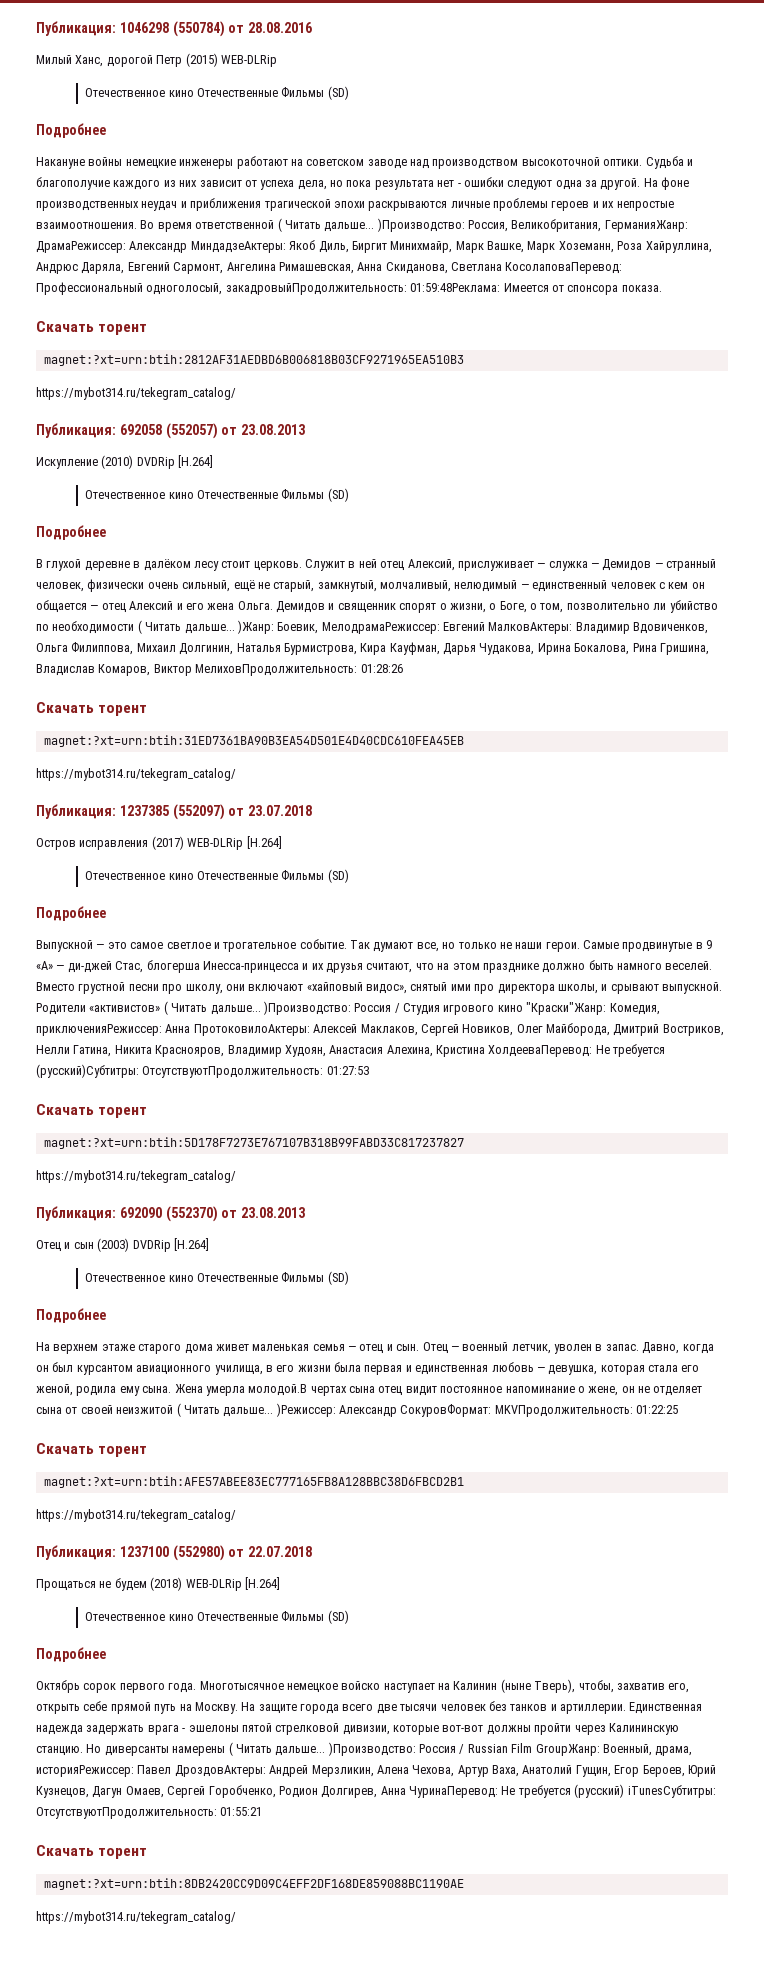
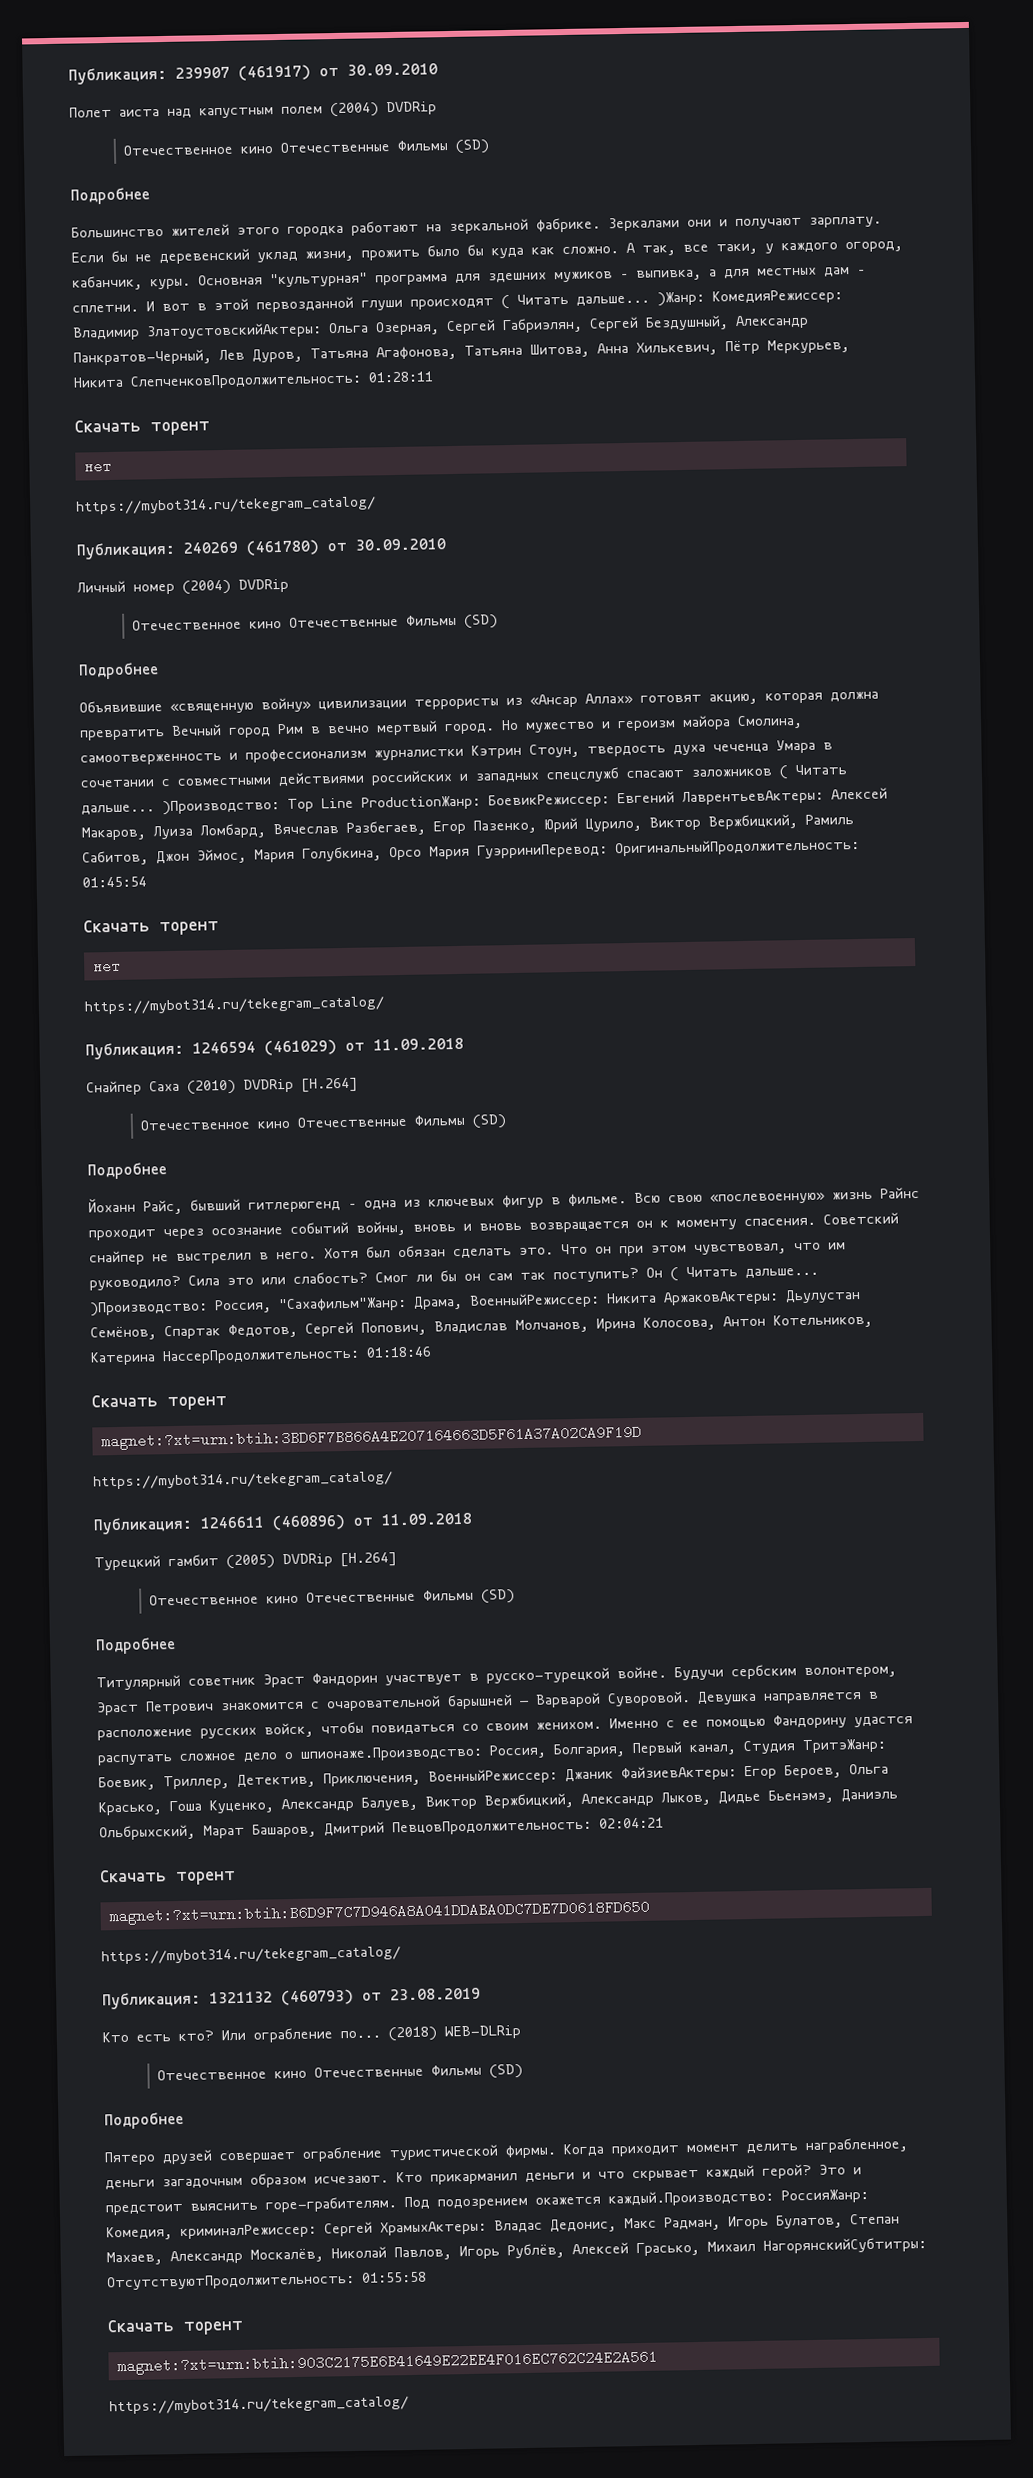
- Публикация: 1046298 (550784) от 28.08.2016
- Милый Ханс, дорогой Петр (2015) WEB-DLRip
+ Публикация: 239907 (461917) от 30.09.2010
+ Полет аиста над капустным полем (2004) DVDRip
  Отечественное кино Отечественные Фильмы (SD)
  Подробнее
- Накануне войны немецкие инженеры работают на советском заводе над производством высокоточной оптики. Судьба и благополучие каждого из них зависит от успеха дела, но пока результата нет - ошибки следуют одна за другой. На фоне производственных неудач и приближения трагической эпохи раскрываются личные проблемы героев и их непростые взаимоотношения. Во время ответственной ( Читать дальше... )Производство: Россия, Великобритания, ГерманияЖанр: ДрамаРежиссер: Александр МиндадзеАктеры: Якоб Диль, Биргит Минихмайр, Марк Вашке, Марк Хоземанн, Роза Хайруллина, Андрюс Даряла, Евгений Сармонт, Ангелина Римашевская, Анна Скиданова, Светлана КосолаповаПеревод: Профессиональный одноголосый, закадровыйПродолжительность: 01:59:48Реклама: Имеется от спонсора показа.
+ Большинство жителей этого городка работают на зеркальной фабрике. Зеркалами они и получают зарплату. Если бы не деревенский уклад жизни, прожить было бы куда как сложно. А так, все таки, у каждого огород, кабанчик, куры. Основная "культурная" программа для здешних мужиков – выпивка, а для местных дам – сплетни. И вот в этой первозданной глуши происходят ( Читать дальше... )Жанр: КомедияРежиссер: Владимир ЗлатоустовскийАктеры: Ольга Озерная, Сергей Габриэлян, Сергей Бездушный, Александр Панкратов-Черный, Лев Дуров, Татьяна Агафонова, Татьяна Шитова, Анна Хилькевич, Пётр Меркурьев, Никита СлепченковПродолжительность: 01:28:11
  Скачать торент
- magnet:?xt=urn:btih:2812AF31AEDBD6B006818B03CF9271965EA510B3
+ нет
  https://mybot314.ru/tekegram_catalog/
- Публикация: 692058 (552057) от 23.08.2013
- Искупление (2010) DVDRip [H.264]
+ Публикация: 240269 (461780) от 30.09.2010
+ Личный номер (2004) DVDRip
+ Отечественное кино Отечественные Фильмы (SD)
+ Подробнее
+ Объявившие «священную войну» цивилизации террористы из «Ансар Аллах» готовят акцию, которая должна превратить Вечный город Рим в вечно мертвый город. Но мужество и героизм майора Смолина, самоотверженность и профессионализм журналистки Кэтрин Стоун, твердость духа чеченца Умара в сочетании с совместными действиями российских и западных спецслужб спасают заложников ( Читать дальше... )Производство: Top Line ProductionЖанр: БоевикРежиссер: Евгений ЛаврентьевАктеры: Алексей Макаров, Луиза Ломбард, Вячеслав Разбегаев, Егор Пазенко, Юрий Цурило, Виктор Вержбицкий, Рамиль Сабитов, Джон Эймос, Мария Голубкина, Орсо Мария ГуэрриниПеревод: ОригинальныйПродолжительность: 01:45:54
+ Скачать торент
+ нет
+ https://mybot314.ru/tekegram_catalog/
+ Публикация: 1246594 (461029) от 11.09.2018
+ Снайпер Саха (2010) DVDRip [H.264]
- В глухой деревне в далёком лесу стоит церковь. Служит в ней отец Алексий, прислуживает — служка — Демидов — странный человек, физически очень сильный, ещё не старый, замкнутый, молчаливый, нелюдимый — единственный человек с кем он общается — отец Алексий и его жена Ольга. Демидов и священник спорят о жизни, о Боге, о том, позволительно ли убийство по необходимости ( Читать дальше... )Жанр: Боевик, МелодрамаРежиссер: Евгений МалковАктеры: Владимир Вдовиченков, Ольга Филиппова, Михаил Долгинин, Наталья Бурмистрова, Кира Кауфман, Дарья Чудакова, Ирина Бокалова, Рина Гришина, Владислав Комаров, Виктор МелиховПродолжительность: 01:28:26
+ Йоханн Райс, бывший гитлерюгенд – одна из ключевых фигур в фильме. Всю свою «послевоенную» жизнь Райнс проходит через осознание событий войны, вновь и вновь возвращается он к моменту спасения. Советский снайпер не выстрелил в него. Хотя был обязан сделать это. Что он при этом чувствовал, что им руководило? Сила это или слабость? Смог ли бы он сам так поступить? Он ( Читать дальше... )Производство: Россия, "Сахафильм"Жанр: Драма, ВоенныйРежиссер: Никита АржаковАктеры: Дьулустан Семёнов, Спартак Федотов, Сергей Попович, Владислав Молчанов, Ирина Колосова, Антон Котельников, Катерина НассерПродолжительность: 01:18:46
  Скачать торент
- magnet:?xt=urn:btih:31ED7361BA90B3EA54D501E4D40CDC610FEA45EB
+ magnet:?xt=urn:btih:3BD6F7B866A4E207164663D5F61A37A02CA9F19D
  https://mybot314.ru/tekegram_catalog/
- Публикация: 1237385 (552097) от 23.07.2018
- Остров исправления (2017) WEB-DLRip [H.264]
+ Публикация: 1246611 (460896) от 11.09.2018
+ Турецкий гамбит (2005) DVDRip [H.264]
  Отечественное кино Отечественные Фильмы (SD)
  Подробнее
- Выпускной — это самое светлое и трогательное событие. Так думают все, но только не наши герои. Самые продвинутые в 9 «А» — ди-джей Стас, блогерша Инесса-принцесса и их друзья считают, что на этом празднике должно быть намного веселей. Вместо грустной песни про школу, они включают «хайповый видос», снятый ими про директора школы, и срывают выпускной. Родители «активистов» ( Читать дальше... )Производство: Россия / Студия игрового кино "Краски"Жанр: Комедия, приключенияРежиссер: Анна ПротоковилоАктеры: Алексей Маклаков, Сергей Новиков, Олег Майборода, Дмитрий Востриков, Нелли Гатина, Никита Краснояров, Владимир Худоян, Анастасия Алехина, Кристина ХолдееваПеревод: Не требуется (русский)Субтитры: ОтсутствуютПродолжительность: 01:27:53
+ Титулярный советник Эраст Фандорин участвует в русско-турецкой войне. Будучи сербским волонтером, Эраст Петрович знакомится с очаровательной барышней — Варварой Суворовой. Девушка направляется в расположение русских войск, чтобы повидаться со своим женихом. Именно с ее помощью Фандорину удастся распутать сложное дело о шпионаже.Производство: Россия, Болгария, Первый канал, Студия ТритэЖанр: Боевик, Триллер, Детектив, Приключения, ВоенныйРежиссер: Джаник ФайзиевАктеры: Егор Бероев, Ольга Красько, Гоша Куценко, Александр Балуев, Виктор Вержбицкий, Александр Лыков, Дидье Бьенэмэ, Даниэль Ольбрыхский, Марат Башаров, Дмитрий ПевцовПродолжительность: 02:04:21
  Скачать торент
- magnet:?xt=urn:btih:5D178F7273E767107B318B99FABD33C817237827
+ magnet:?xt=urn:btih:B6D9F7C7D946A8A041DDABA0DC7DE7D0618FD650
  https://mybot314.ru/tekegram_catalog/
- Публикация: 692090 (552370) от 23.08.2013
- Отец и сын (2003) DVDRip [H.264]
+ Публикация: 1321132 (460793) от 23.08.2019
+ Кто есть кто? Или ограбление по... (2018) WEB-DLRip
  Отечественное кино Отечественные Фильмы (SD)
  Подробнее
- На верхнем этаже старого дома живет маленькая семья — отец и сын. Отец — военный летчик, уволен в запас. Давно, когда он был курсантом авиационного училища, в его жизни была первая и единственная любовь — девушка, которая стала его женой, родила ему сына. Жена умерла молодой.В чертах сына отец видит постоянное напоминание о жене, он не отделяет сына от своей неизжитой ( Читать дальше... )Режиссер: Александр СокуровФормат: MKVПродолжительность: 01:22:25
+ Пятеро друзей совершает ограбление туристической фирмы. Когда приходит момент делить награбленное, деньги загадочным образом исчезают. Кто прикарманил деньги и что скрывает каждый герой? Это и предстоит выяснить горе-грабителям. Под подозрением окажется каждый.Производство: РоссияЖанр: Комедия, криминалРежиссер: Сергей ХрамыхАктеры: Владас Дедонис, Макс Радман, Игорь Булатов, Степан Махаев, Александр Москалёв, Николай Павлов, Игорь Рублёв, Алексей Грасько, Михаил НагорянскийСубтитры: ОтсутствуютПродолжительность: 01:55:58
  Скачать торент
- magnet:?xt=urn:btih:AFE57ABEE83EC777165FB8A128BBC38D6FBCD2B1
- https://mybot314.ru/tekegram_catalog/
- Публикация: 1237100 (552980) от 22.07.2018
- Прощаться не будем (2018) WEB-DLRip [H.264]
- Отечественное кино Отечественные Фильмы (SD)
- Подробнее
- Октябрь сорок первого года. Многотысячное немецкое войско наступает на Калинин (ныне Тверь), чтобы, захватив его, открыть себе прямой путь на Москву. На защите города всего две тысячи человек без танков и артиллерии. Единственная надежда задержать врага - эшелоны пятой стрелковой дивизии, которые вот-вот должны пройти через Калининскую станцию. Но диверсанты намерены ( Читать дальше... )Производство: Россия / Russian Film GroupЖанр: Военный, драма, историяРежиссер: Павел ДроздовАктеры: Андрей Мерзликин, Алена Чехова, Артур Ваха, Анатолий Гущин, Егор Бероев, Юрий Кузнецов, Дагун Омаев, Сергей Горобченко, Родион Долгирев, Анна ЧуринаПеревод: Не требуется (русский) iTunesСубтитры: ОтсутствуютПродолжительность: 01:55:21
- Скачать торент
- magnet:?xt=urn:btih:8DB2420CC9D09C4EFF2DF168DE859088BC1190AE
+ magnet:?xt=urn:btih:903C2175E6B41649E22EE4F016EC762C24E2A561

